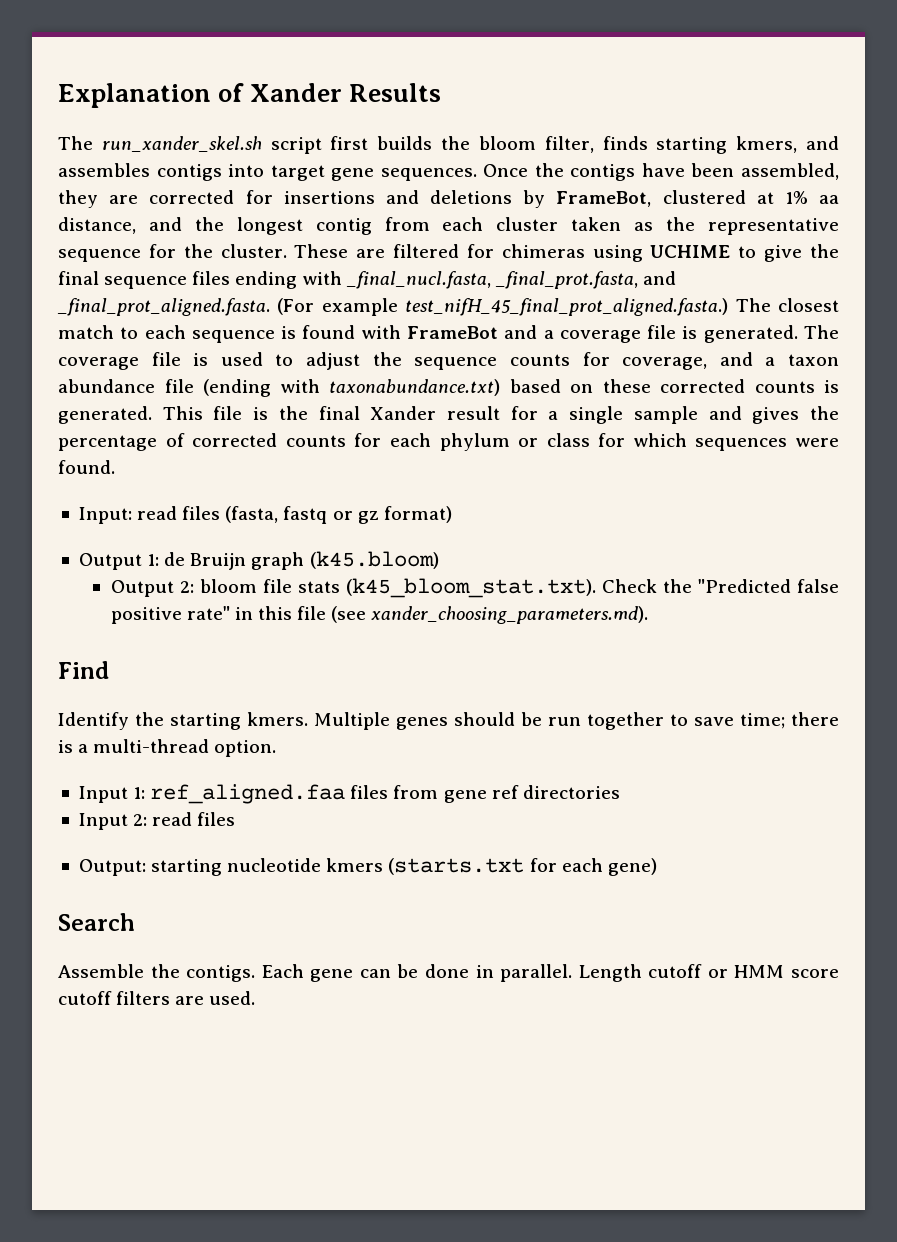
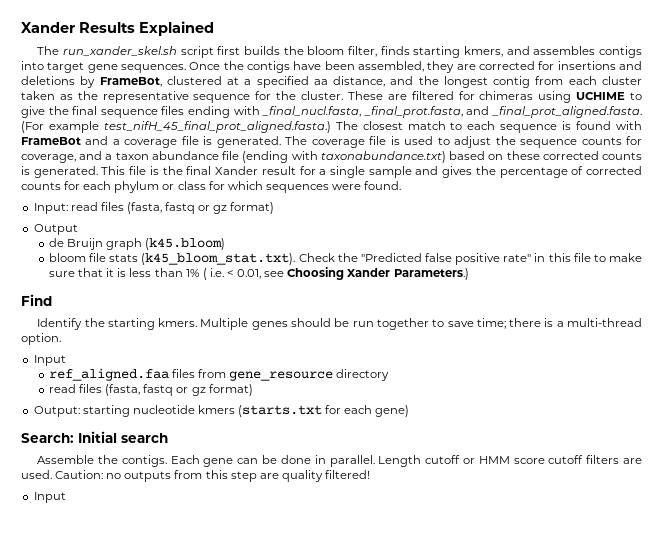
- Explanation of Xander Results
+ Xander Results Explained
- Once the contigs have been assembled, they are corrected for insertions and deletions by FrameBot, clustered at 1% aa distance, and the longest contig from each cluster taken as the representative sequence for the cluster.
+ Once the contigs have been assembled, they are corrected for insertions and deletions by FrameBot, clustered at a specified aa distance, and the longest contig from each cluster taken as the representative sequence for the cluster.
- Output 1: de Bruijn graph (k45.bloom)
+ Output
+ de Bruijn graph (k45.bloom)
- Output 2: bloom file stats (k45_bloom_stat.txt). Check the "Predicted false positive rate" in this file (see xander_choosing_parameters.md).
+ bloom file stats (k45_bloom_stat.txt). Check the "Predicted false positive rate" in this file to make sure that it is less than 1% ( i.e. < 0.01, see Choosing Xander Parameters.)
  Multiple genes should be run together to save time; there is a multi-thread option.
- Input 1: ref_aligned.faa files from gene ref directories
- Input 2: read files
+ Input
+ ref_aligned.faa files from gene_resource directory
+ read files (fasta, fastq or gz format)
- Search
+ Search: Initial search
+ Caution: no outputs from this step are quality filtered!
+ Input

